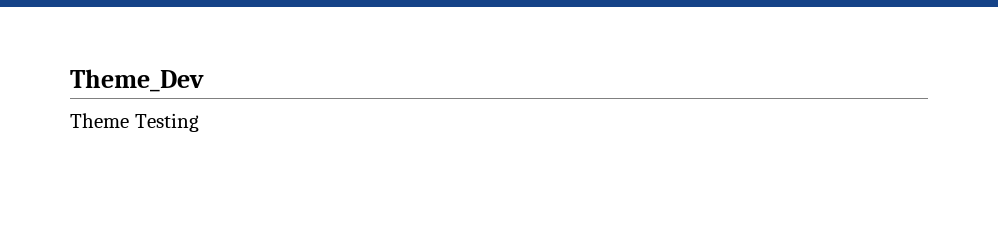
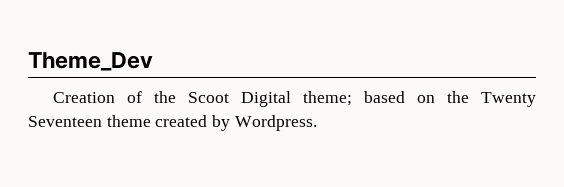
- Theme Testing
+ Creation of the Scoot Digital theme; based on the Twenty Seventeen theme created by Wordpress.

